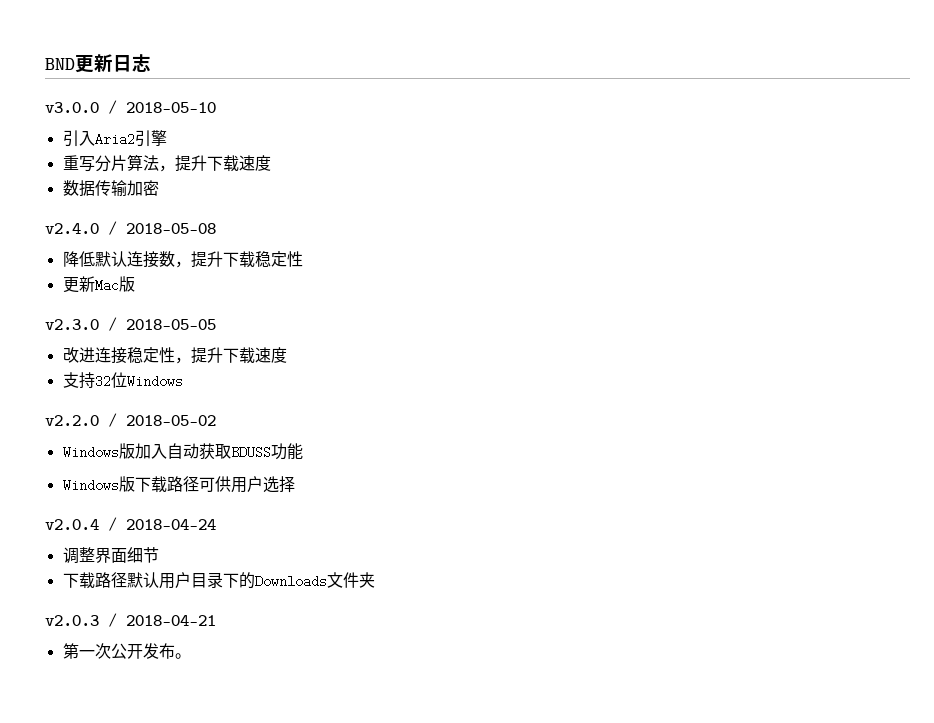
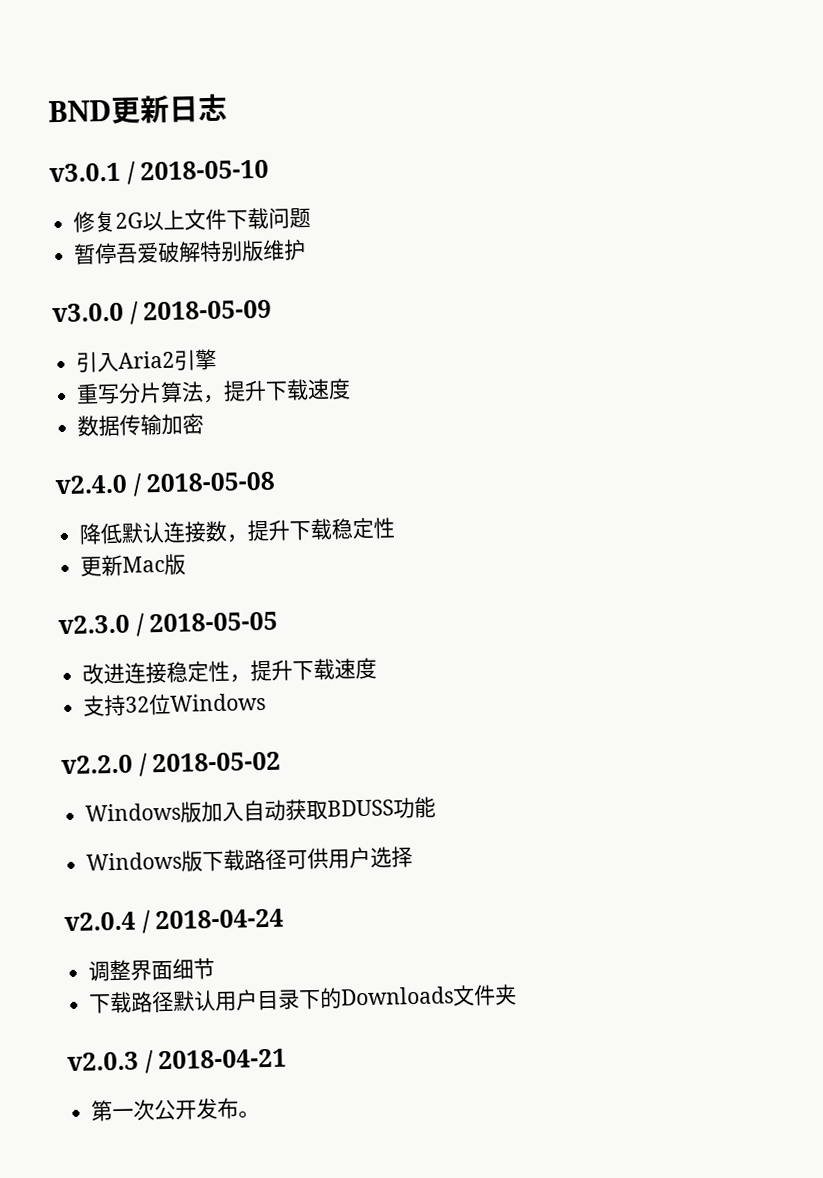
+ v3.0.1 / 2018-05-10
+ 修复2G以上文件下载问题
+ 暂停吾爱破解特别版维护
- v3.0.0 / 2018-05-10
+ v3.0.0 / 2018-05-09

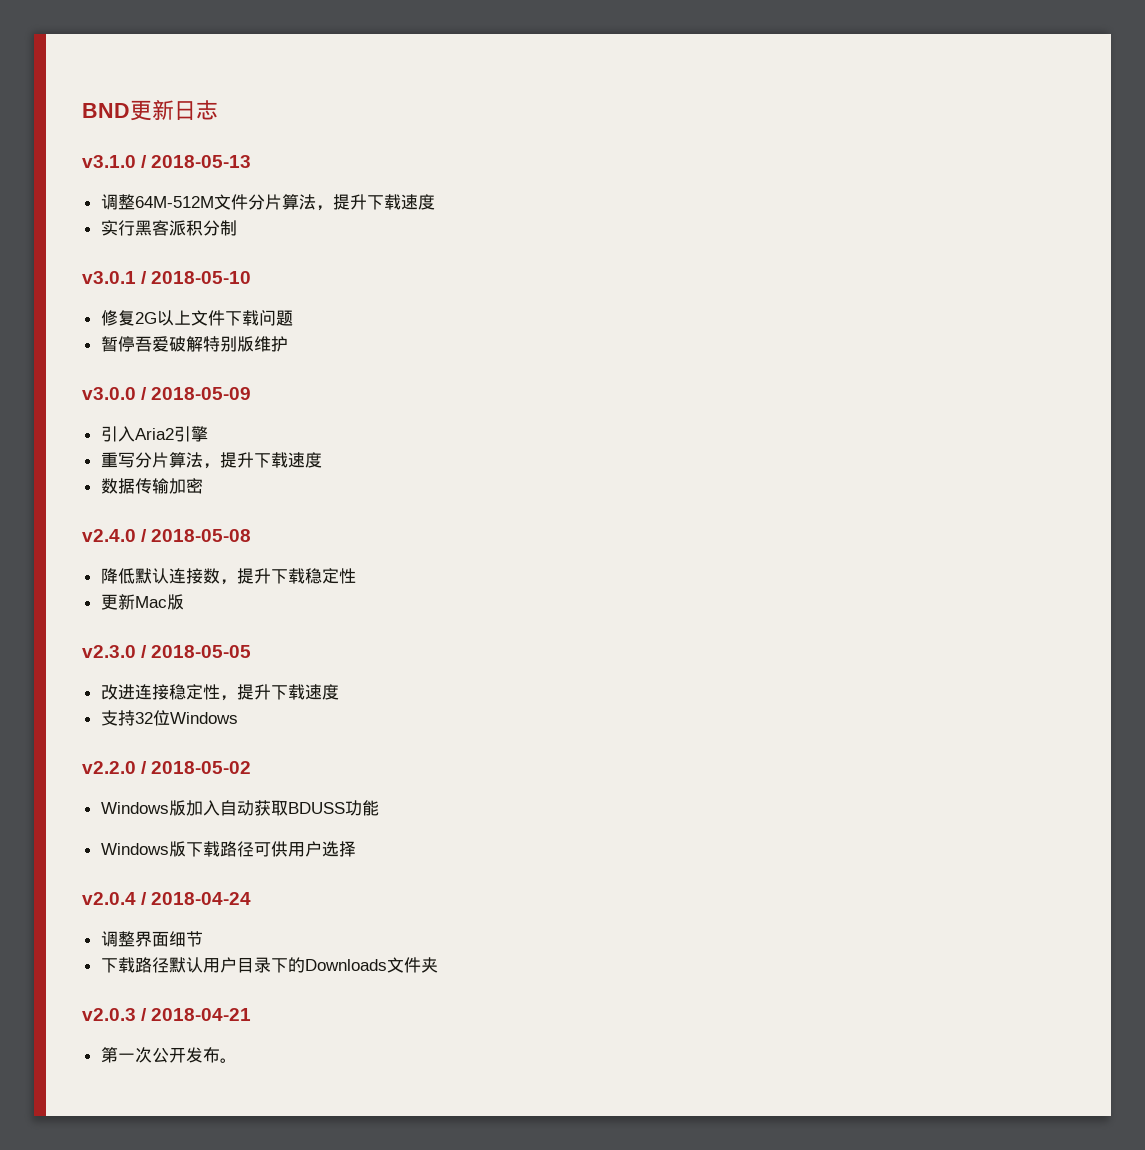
+ v3.1.0 / 2018-05-13
+ 调整64M-512M文件分片算法，提升下载速度
+ 实行黑客派积分制

